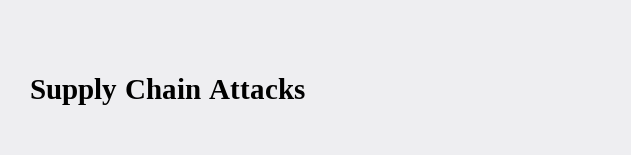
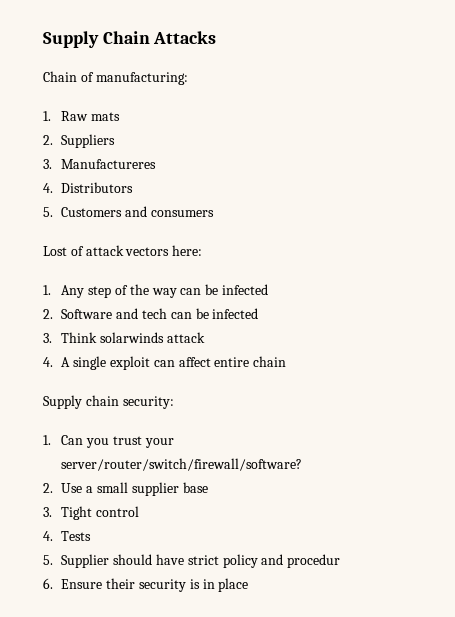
+ Chain of manufacturing:
+ 1. Raw mats
+ 2. Suppliers
+ 3. Manufactureres
+ 4. Distributors
+ 5. Customers and consumers
+ Lost of attack vectors here:
+ 1. Any step of the way can be infected
+ 2. Software and tech can be infected
+ 3. Think solarwinds attack
+ 4. A single exploit can affect entire chain
+ Supply chain security:
+ 1. Can you trust your server/router/switch/firewall/software?
+ 2. Use a small supplier base
+ 3. Tight control
+ 4. Tests
+ 5. Supplier should have strict policy and procedur
+ 6. Ensure their security is in place

